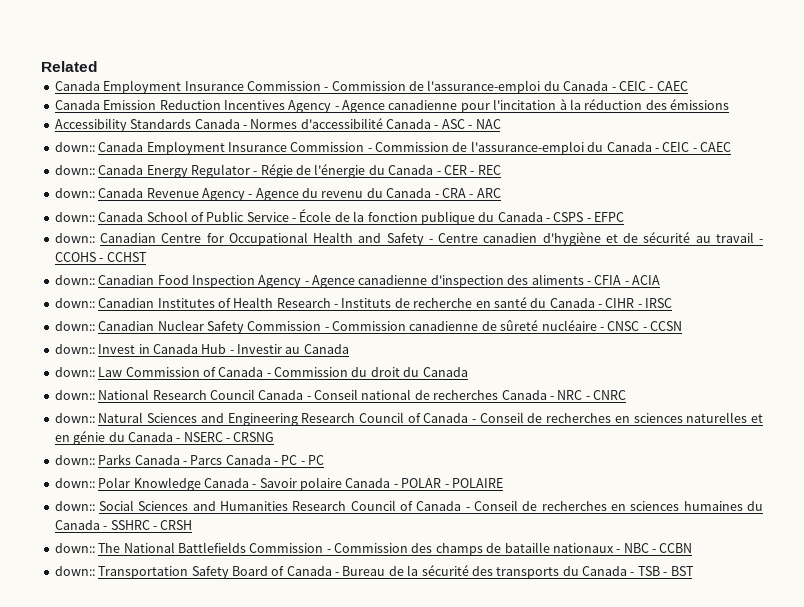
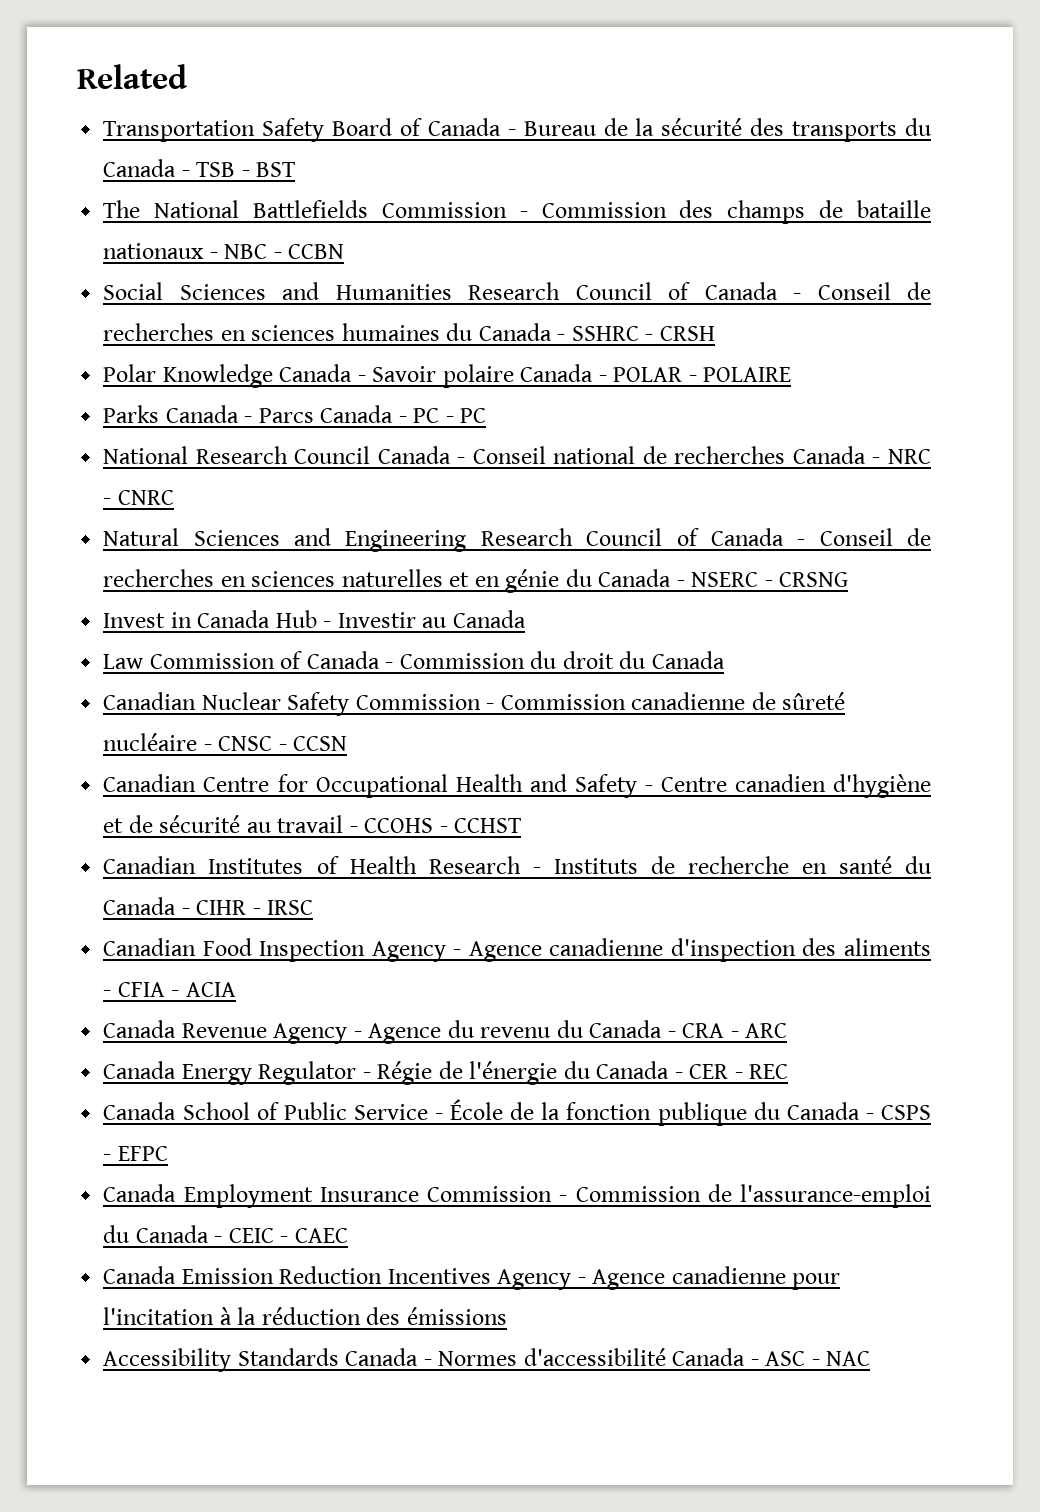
+ Transportation Safety Board of Canada - Bureau de la sécurité des transports du Canada - TSB - BST
+ The National Battlefields Commission - Commission des champs de bataille nationaux - NBC - CCBN
+ Social Sciences and Humanities Research Council of Canada - Conseil de recherches en sciences humaines du Canada - SSHRC - CRSH
+ Polar Knowledge Canada - Savoir polaire Canada - POLAR - POLAIRE
+ Parks Canada - Parcs Canada - PC - PC
+ National Research Council Canada - Conseil national de recherches Canada - NRC - CNRC
+ Natural Sciences and Engineering Research Council of Canada - Conseil de recherches en sciences naturelles et en génie du Canada - NSERC - CRSNG
+ Invest in Canada Hub - Investir au Canada
+ Law Commission of Canada - Commission du droit du Canada
+ Canadian Nuclear Safety Commission - Commission canadienne de sûreté nucléaire - CNSC - CCSN
+ Canadian Centre for Occupational Health and Safety - Centre canadien d'hygiène et de sécurité au travail - CCOHS - CCHST
+ Canadian Institutes of Health Research - Instituts de recherche en santé du Canada - CIHR - IRSC
+ Canadian Food Inspection Agency - Agence canadienne d'inspection des aliments - CFIA - ACIA
+ Canada Revenue Agency - Agence du revenu du Canada - CRA - ARC
+ Canada Energy Regulator - Régie de l'énergie du Canada - CER - REC
+ Canada School of Public Service - École de la fonction publique du Canada - CSPS - EFPC
- down:: Canada Employment Insurance Commission - Commission de l'assurance-emploi du Canada - CEIC - CAEC
- down:: Canada Energy Regulator - Régie de l'énergie du Canada - CER - REC
- down:: Canada Revenue Agency - Agence du revenu du Canada - CRA - ARC
- down:: Canada School of Public Service - École de la fonction publique du Canada - CSPS - EFPC
- down:: Canadian Centre for Occupational Health and Safety - Centre canadien d'hygiène et de sécurité au travail - CCOHS - CCHST
- down:: Canadian Food Inspection Agency - Agence canadienne d'inspection des aliments - CFIA - ACIA
- down:: Canadian Institutes of Health Research - Instituts de recherche en santé du Canada - CIHR - IRSC
- down:: Canadian Nuclear Safety Commission - Commission canadienne de sûreté nucléaire - CNSC - CCSN
- down:: Invest in Canada Hub - Investir au Canada
- down:: Law Commission of Canada - Commission du droit du Canada
- down:: National Research Council Canada - Conseil national de recherches Canada - NRC - CNRC
- down:: Natural Sciences and Engineering Research Council of Canada - Conseil de recherches en sciences naturelles et en génie du Canada - NSERC - CRSNG
- down:: Parks Canada - Parcs Canada - PC - PC
- down:: Polar Knowledge Canada - Savoir polaire Canada - POLAR - POLAIRE
- down:: Social Sciences and Humanities Research Council of Canada - Conseil de recherches en sciences humaines du Canada - SSHRC - CRSH
- down:: The National Battlefields Commission - Commission des champs de bataille nationaux - NBC - CCBN
- down:: Transportation Safety Board of Canada - Bureau de la sécurité des transports du Canada - TSB - BST

